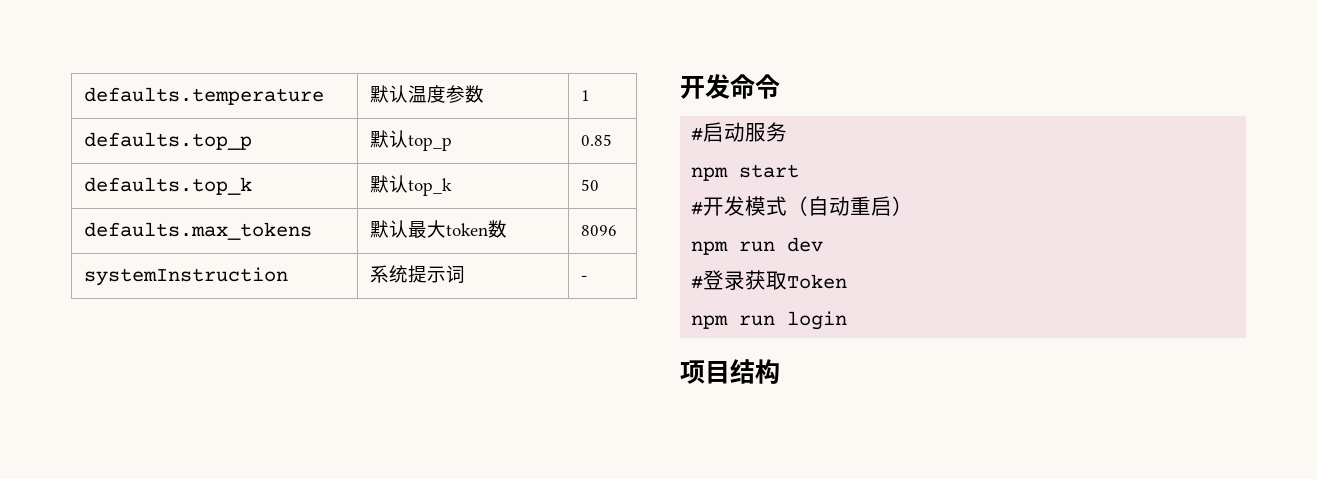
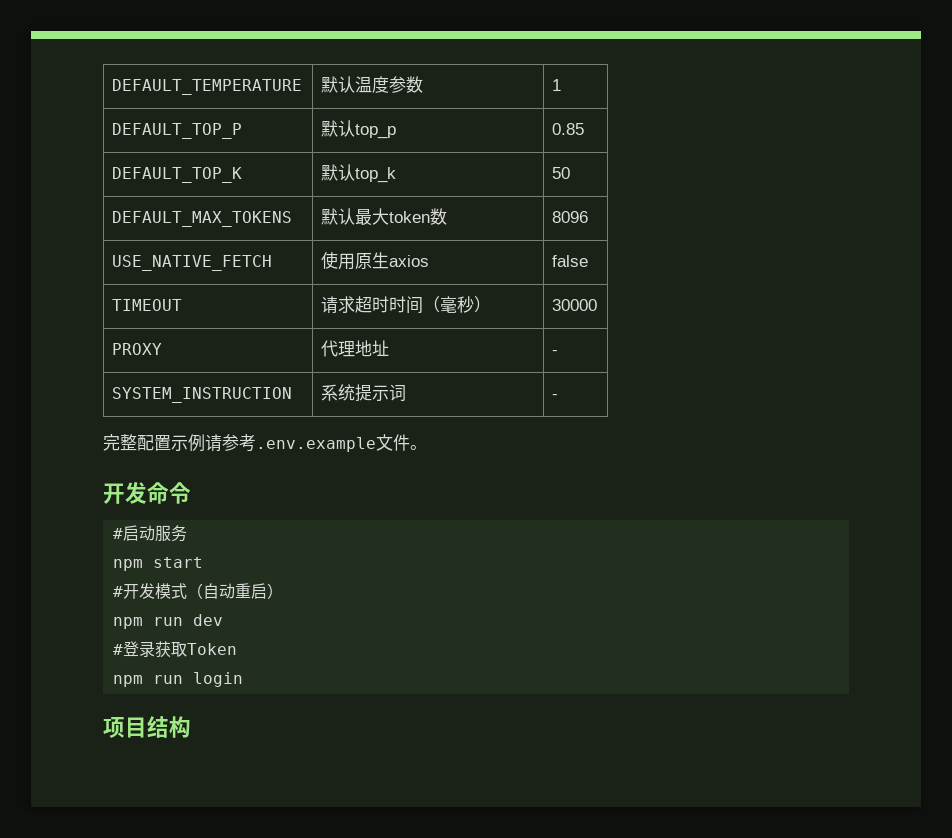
- defaults.temperature | 默认温度参数 | 1
+ DEFAULT_TEMPERATURE | 默认温度参数 | 1
- defaults.top_p | 默认top_p | 0.85
+ DEFAULT_TOP_P | 默认top_p | 0.85
- defaults.top_k | 默认top_k | 50
+ DEFAULT_TOP_K | 默认top_k | 50
- defaults.max_tokens | 默认最大token数 | 8096
+ DEFAULT_MAX_TOKENS | 默认最大token数 | 8096
- systemInstruction | 系统提示词 | -
+ USE_NATIVE_FETCH | 使用原生axios | false
+ TIMEOUT | 请求超时时间（毫秒） | 30000
+ PROXY | 代理地址 | -
+ SYSTEM_INSTRUCTION | 系统提示词 | -
+ 完整配置示例请参考.env.example文件。

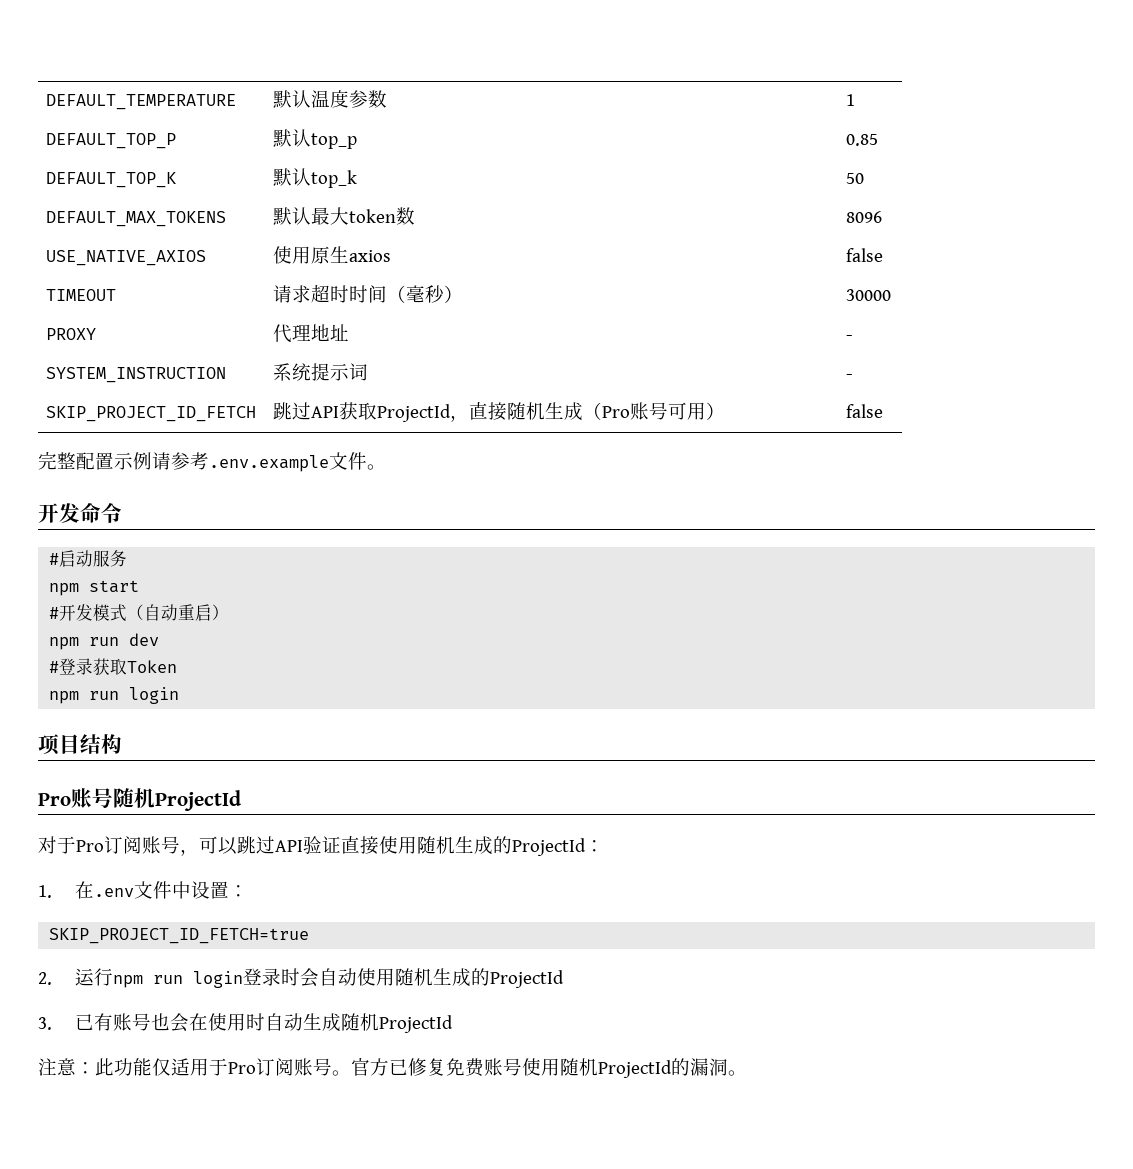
- USE_NATIVE_FETCH | 使用原生axios | false
+ USE_NATIVE_AXIOS | 使用原生axios | false
+ SKIP_PROJECT_ID_FETCH | 跳过API获取ProjectId，直接随机生成（Pro账号可用） | false
+ Pro账号随机ProjectId
+ 对于Pro订阅账号，可以跳过API验证直接使用随机生成的ProjectId：
+ 1.在.env文件中设置：
+ SKIP_PROJECT_ID_FETCH=true
+ 2.运行npm run login登录时会自动使用随机生成的ProjectId
+ 3.已有账号也会在使用时自动生成随机ProjectId
+ 注意：此功能仅适用于Pro订阅账号。官方已修复免费账号使用随机ProjectId的漏洞。

